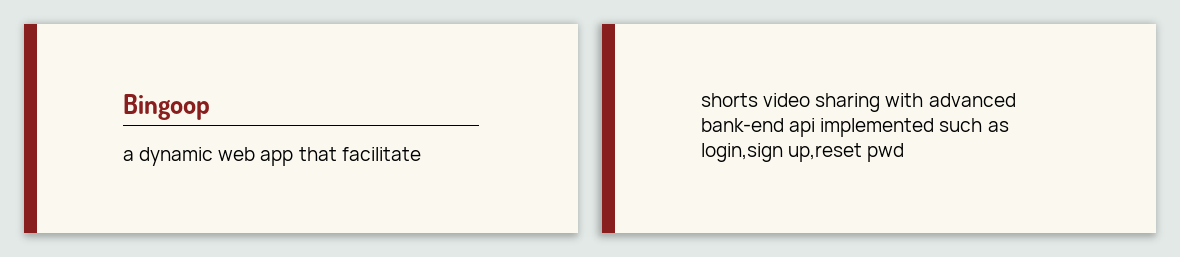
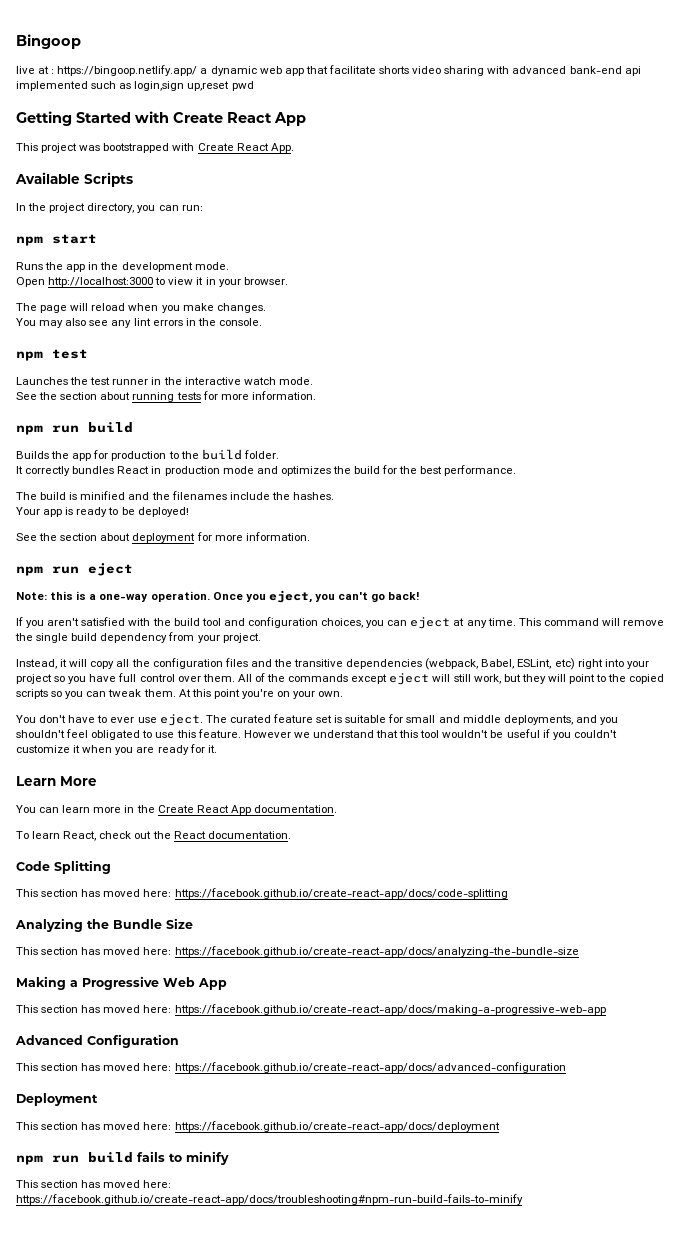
- a dynamic web app that facilitate shorts video sharing with advanced bank-end api implemented such as login,sign up,reset pwd
+ live at : https://bingoop.netlify.app/ a dynamic web app that facilitate shorts video sharing with advanced bank-end api implemented such as login,sign up,reset pwd
+ Getting Started with Create React App
+ This project was bootstrapped with Create React App.
+ Available Scripts
+ In the project directory, you can run:
+ npm start
+ Runs the app in the development mode.
+ Open http://localhost:3000 to view it in your browser.
+ The page will reload when you make changes.
+ You may also see any lint errors in the console.
+ npm test
+ Launches the test runner in the interactive watch mode.
+ See the section about running tests for more information.
+ npm run build
+ Builds the app for production to the build folder.
+ It correctly bundles React in production mode and optimizes the build for the best performance.
+ The build is minified and the filenames include the hashes.
+ Your app is ready to be deployed!
+ See the section about deployment for more information.
+ npm run eject
+ Note: this is a one-way operation. Once you eject, you can't go back!
+ If you aren't satisfied with the build tool and configuration choices, you can eject at any time. This command will remove the single build dependency from your project.
+ Instead, it will copy all the configuration files and the transitive dependencies (webpack, Babel, ESLint, etc) right into your project so you have full control over them. All of the commands except eject will still work, but they will point to the copied scripts so you can tweak them. At this point you're on your own.
+ You don't have to ever use eject. The curated feature set is suitable for small and middle deployments, and you shouldn't feel obligated to use this feature. However we understand that this tool wouldn't be useful if you couldn't customize it when you are ready for it.
+ Learn More
+ You can learn more in the Create React App documentation.
+ To learn React, check out the React documentation.
+ Code Splitting
+ This section has moved here: https://facebook.github.io/create-react-app/docs/code-splitting
+ Analyzing the Bundle Size
+ This section has moved here: https://facebook.github.io/create-react-app/docs/analyzing-the-bundle-size
+ Making a Progressive Web App
+ This section has moved here: https://facebook.github.io/create-react-app/docs/making-a-progressive-web-app
+ Advanced Configuration
+ This section has moved here: https://facebook.github.io/create-react-app/docs/advanced-configuration
+ Deployment
+ This section has moved here: https://facebook.github.io/create-react-app/docs/deployment
+ npm run build fails to minify
+ This section has moved here: https://facebook.github.io/create-react-app/docs/troubleshooting#npm-run-build-fails-to-minify

